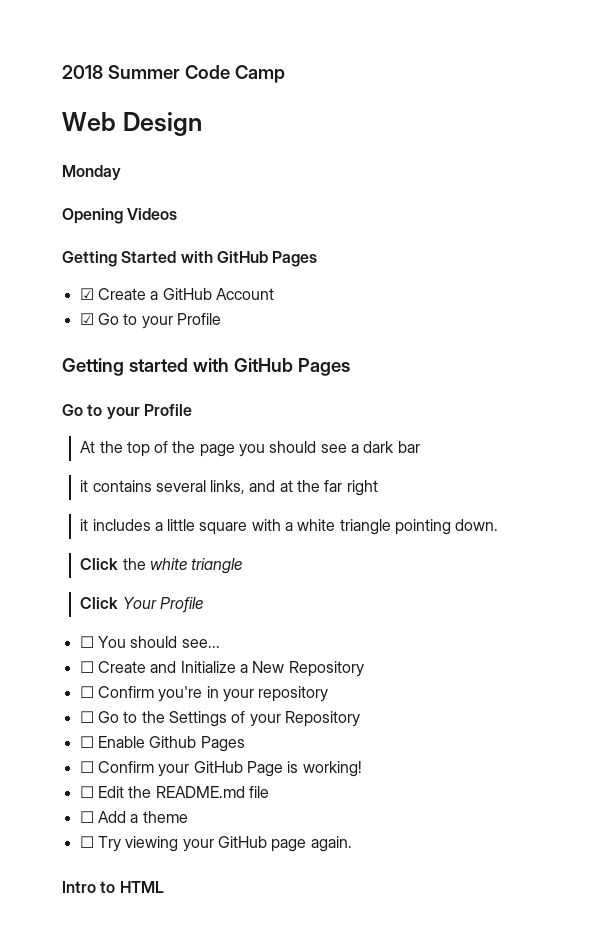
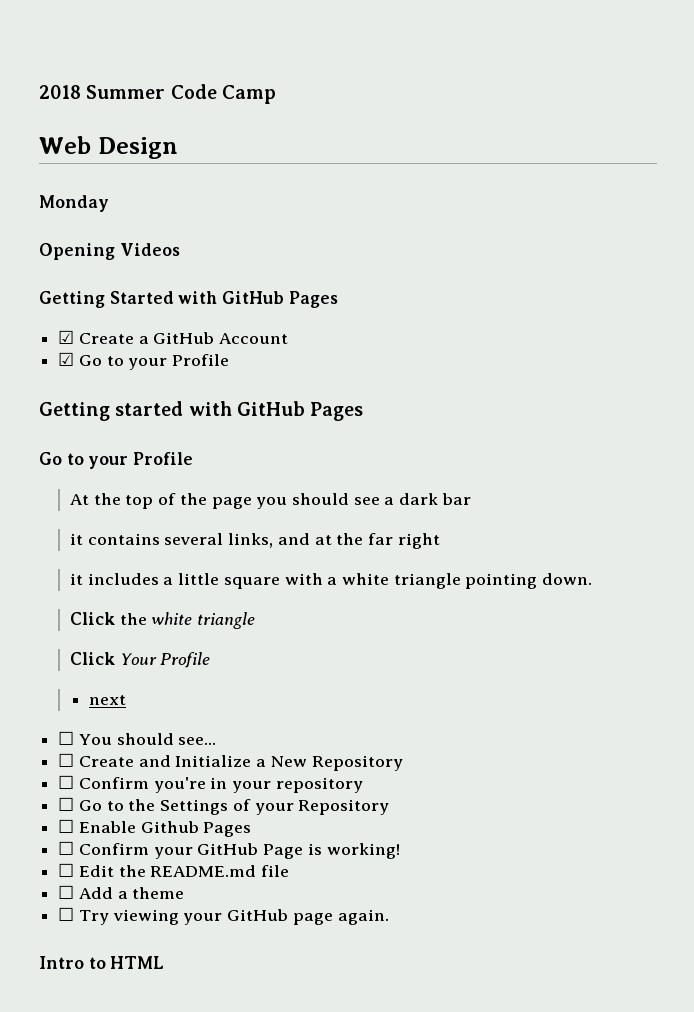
+ next

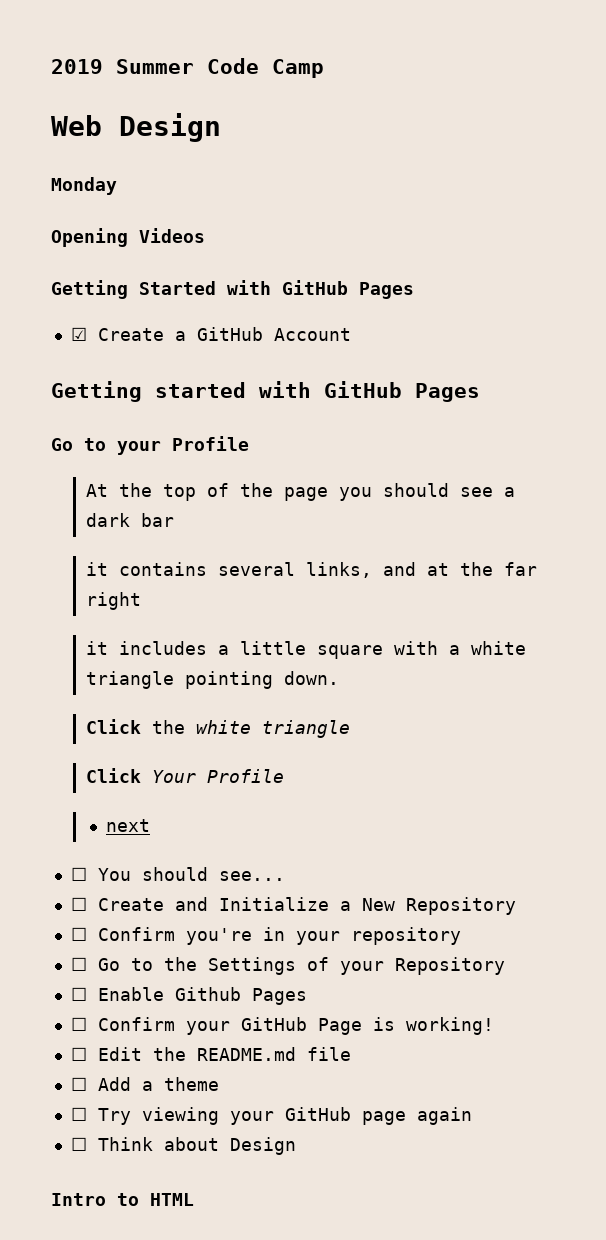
- 2018 Summer Code Camp
+ 2019 Summer Code Camp
- ☑ Go to your Profile
- ☐ Try viewing your GitHub page again.
+ ☐ Try viewing your GitHub page again
+ ☐ Think about Design

